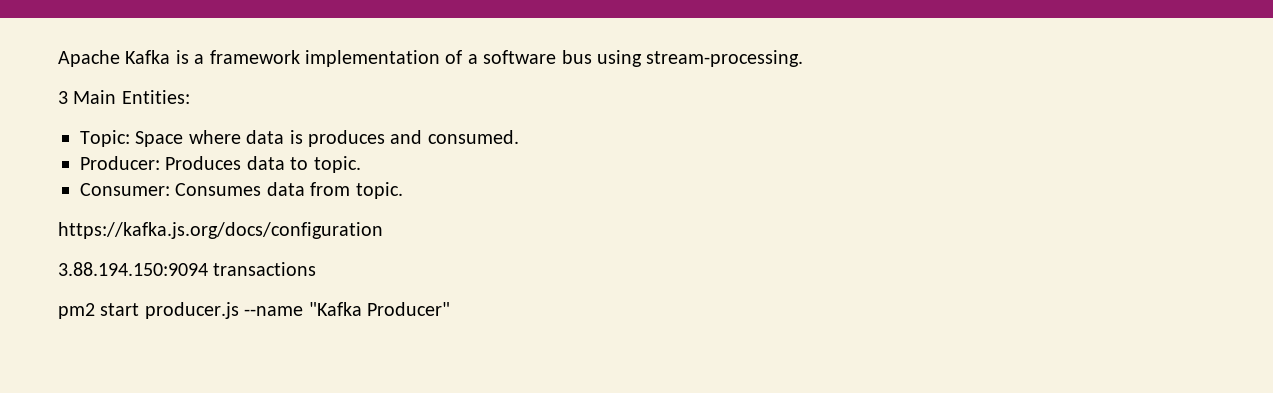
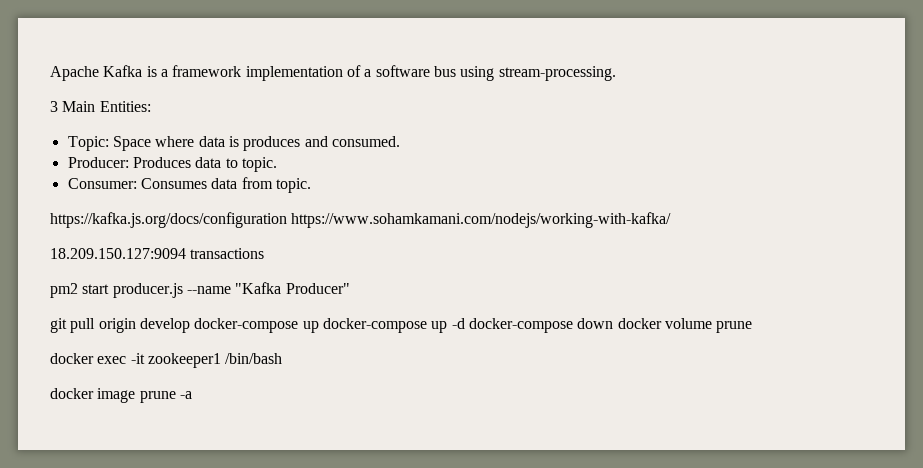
- https://kafka.js.org/docs/configuration
- 3.88.194.150:9094 transactions
+ https://kafka.js.org/docs/configuration https://www.sohamkamani.com/nodejs/working-with-kafka/
+ 18.209.150.127:9094 transactions
+ git pull origin develop docker-compose up docker-compose up -d docker-compose down docker volume prune
+ docker exec -it zookeeper1 /bin/bash
+ docker image prune -a

